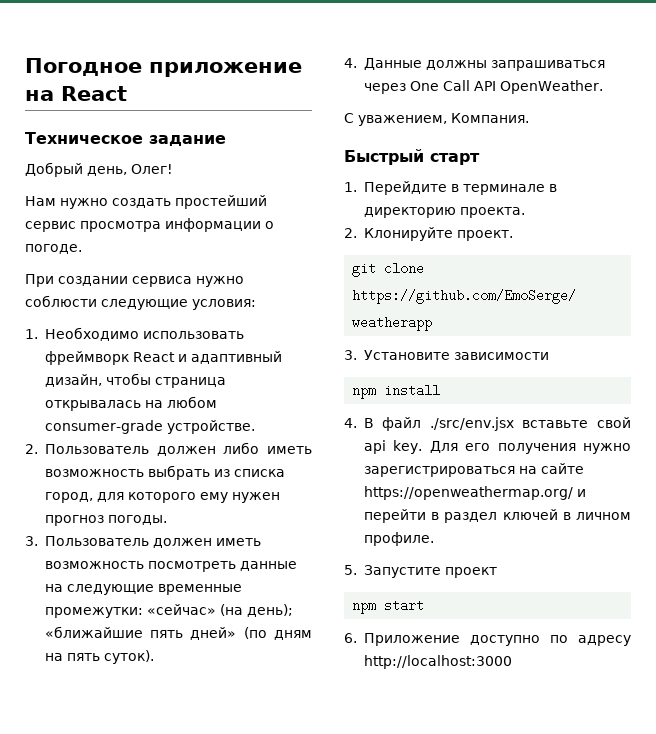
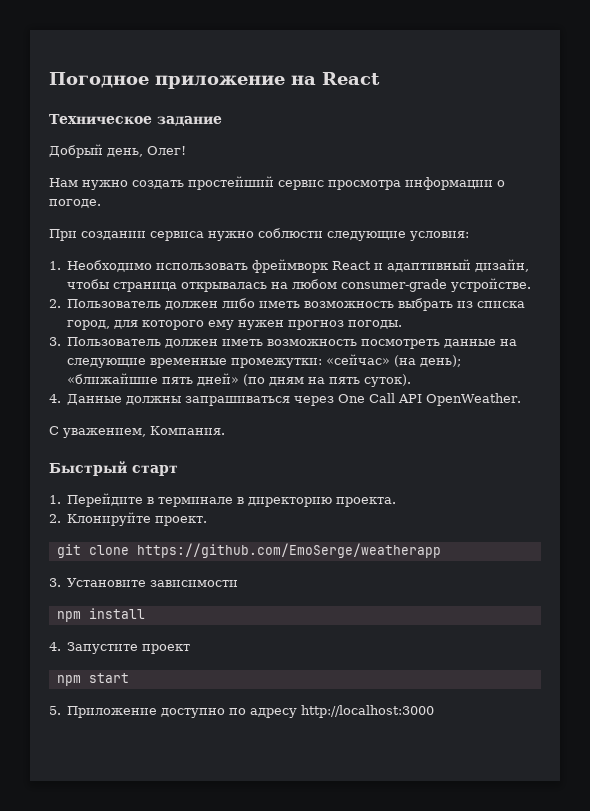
- 4. В файл ./src/env.jsx вставьте свой api key. Для его получения нужно зарегистрироваться на сайте https://openweathermap.org/ и перейти в раздел ключей в личном профиле.
- 5. Запустите проект
+ 4. Запустите проект
- 6. Приложение доступно по адресу http://localhost:3000
+ 5. Приложение доступно по адресу http://localhost:3000

